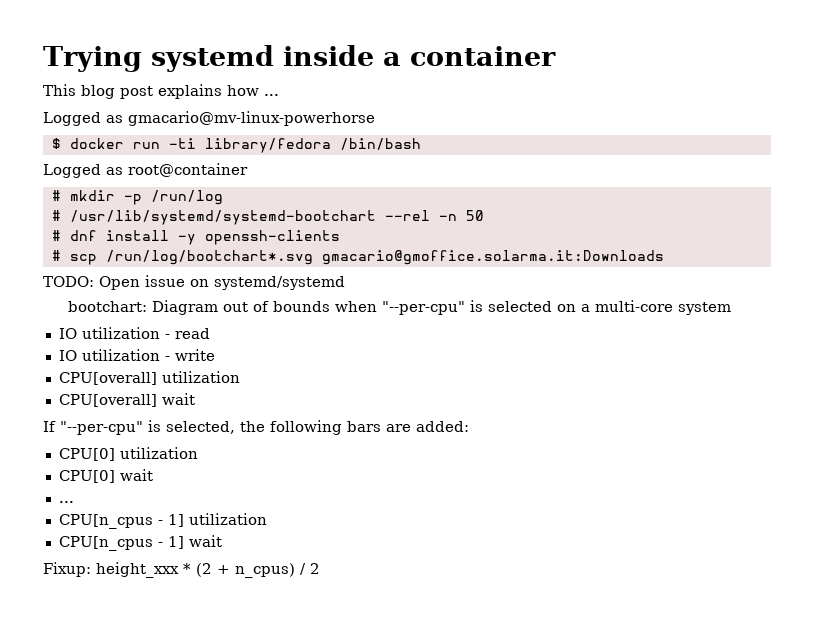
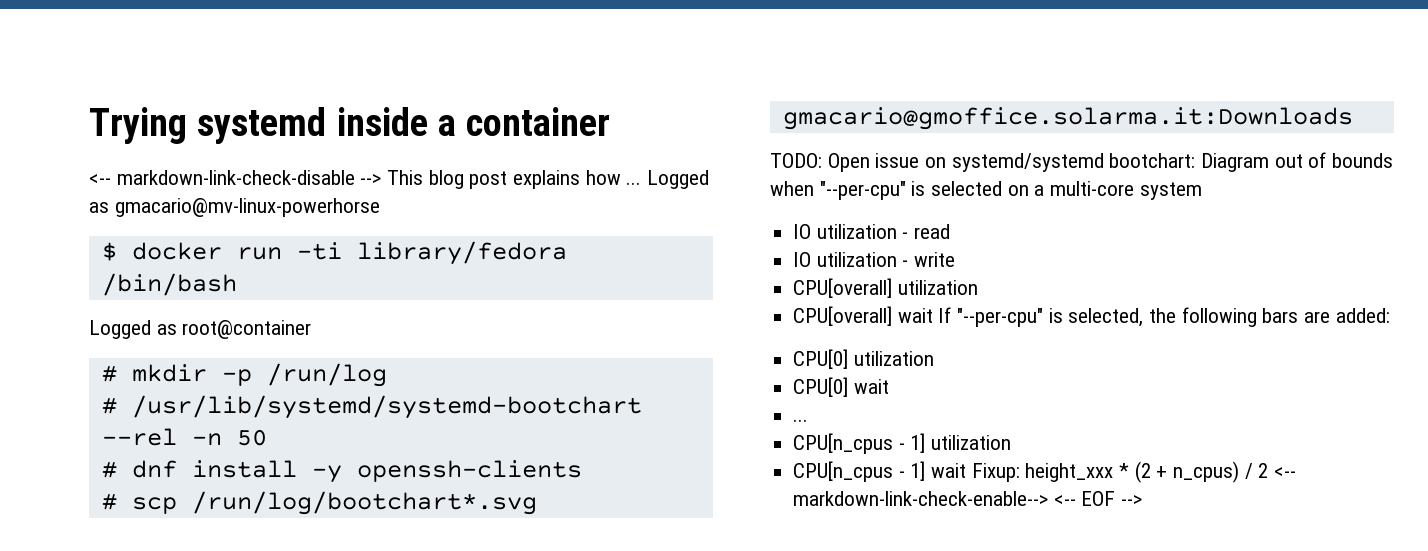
- This blog post explains how ...
- Logged as gmacario@mv-linux-powerhorse
+ <-- markdown-link-check-disable --> This blog post explains how ... Logged as gmacario@mv-linux-powerhorse
- TODO: Open issue on systemd/systemd
- bootchart: Diagram out of bounds when "--per-cpu" is selected on a multi-core system
+ TODO: Open issue on systemd/systemd bootchart: Diagram out of bounds when "--per-cpu" is selected on a multi-core system
- CPU[overall] wait
- If "--per-cpu" is selected, the following bars are added:
+ CPU[overall] wait If "--per-cpu" is selected, the following bars are added:
- CPU[n_cpus - 1] wait
- Fixup: height_xxx * (2 + n_cpus) / 2
+ CPU[n_cpus - 1] wait Fixup: height_xxx * (2 + n_cpus) / 2 <-- markdown-link-check-enable--> <-- EOF -->

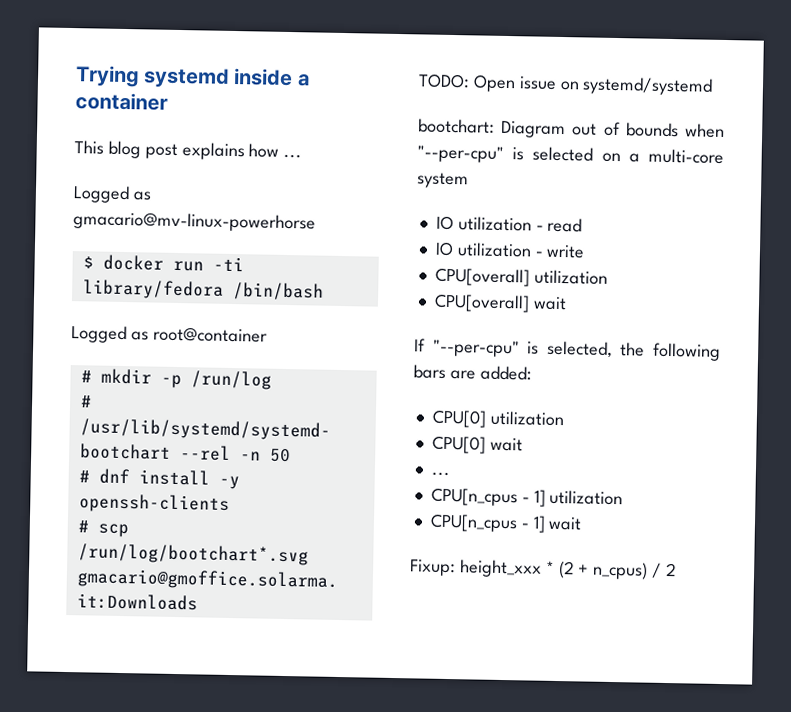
- <-- markdown-link-check-disable --> This blog post explains how ... Logged as gmacario@mv-linux-powerhorse
+ This blog post explains how ...
+ Logged as gmacario@mv-linux-powerhorse
- TODO: Open issue on systemd/systemd bootchart: Diagram out of bounds when "--per-cpu" is selected on a multi-core system
+ TODO: Open issue on systemd/systemd
+ bootchart: Diagram out of bounds when "--per-cpu" is selected on a multi-core system
- CPU[overall] wait If "--per-cpu" is selected, the following bars are added:
+ CPU[overall] wait
+ If "--per-cpu" is selected, the following bars are added:
- CPU[n_cpus - 1] wait Fixup: height_xxx * (2 + n_cpus) / 2 <-- markdown-link-check-enable--> <-- EOF -->
+ CPU[n_cpus - 1] wait
+ Fixup: height_xxx * (2 + n_cpus) / 2

